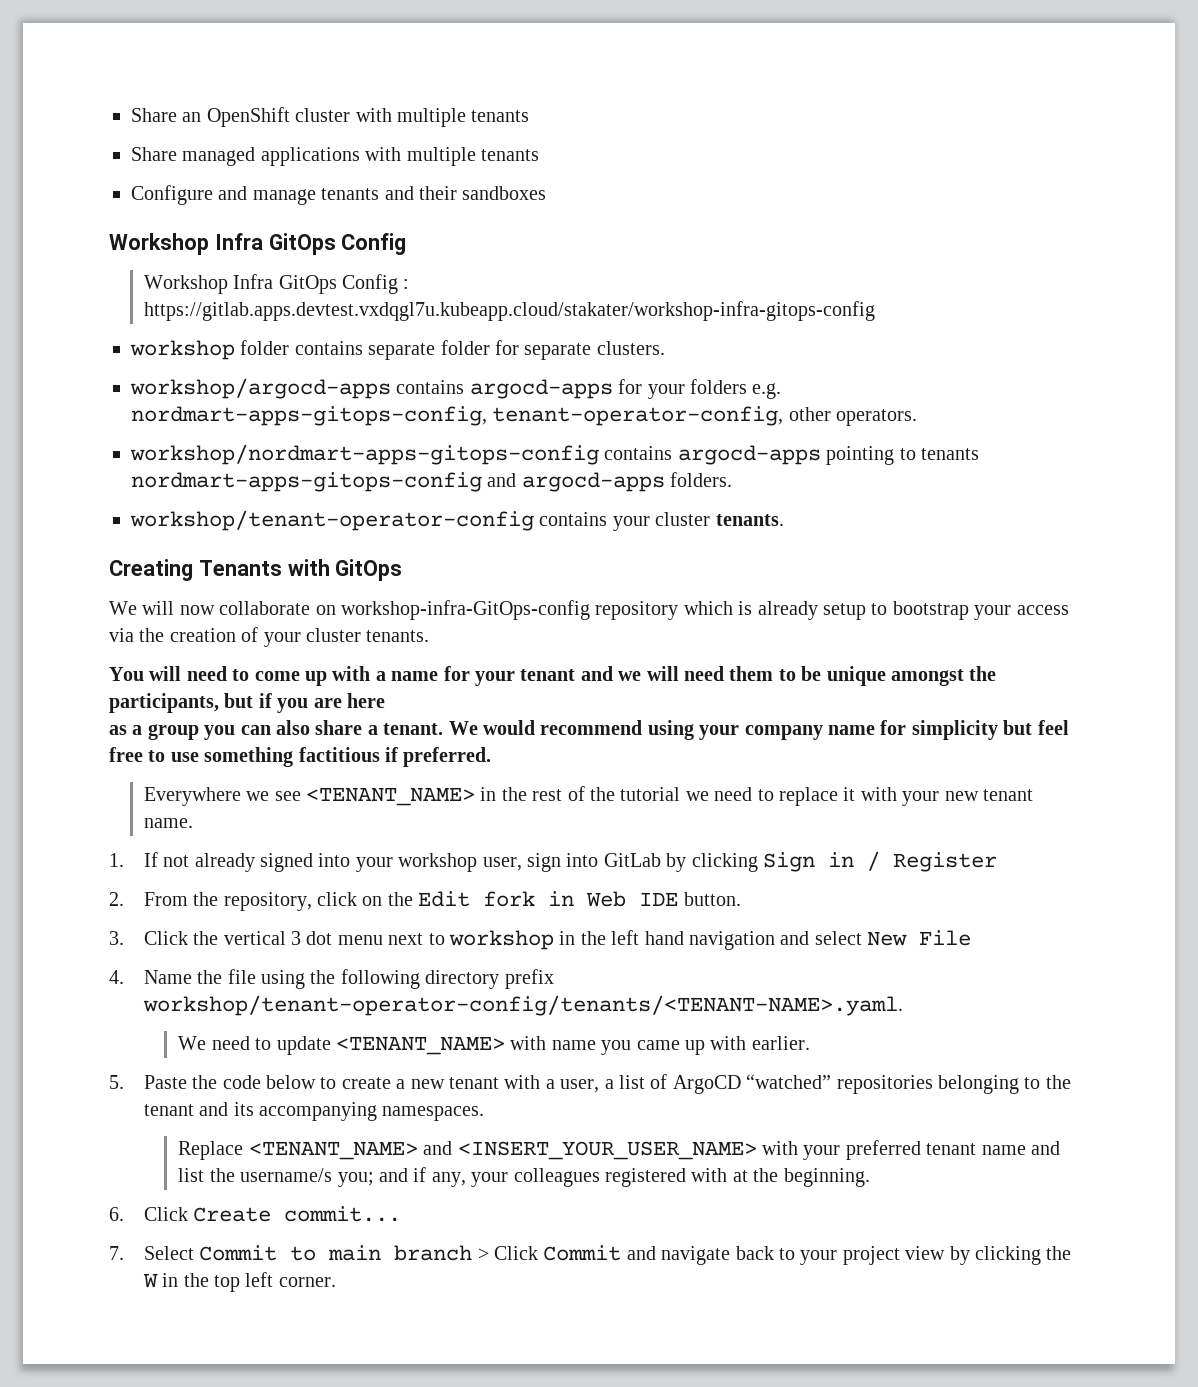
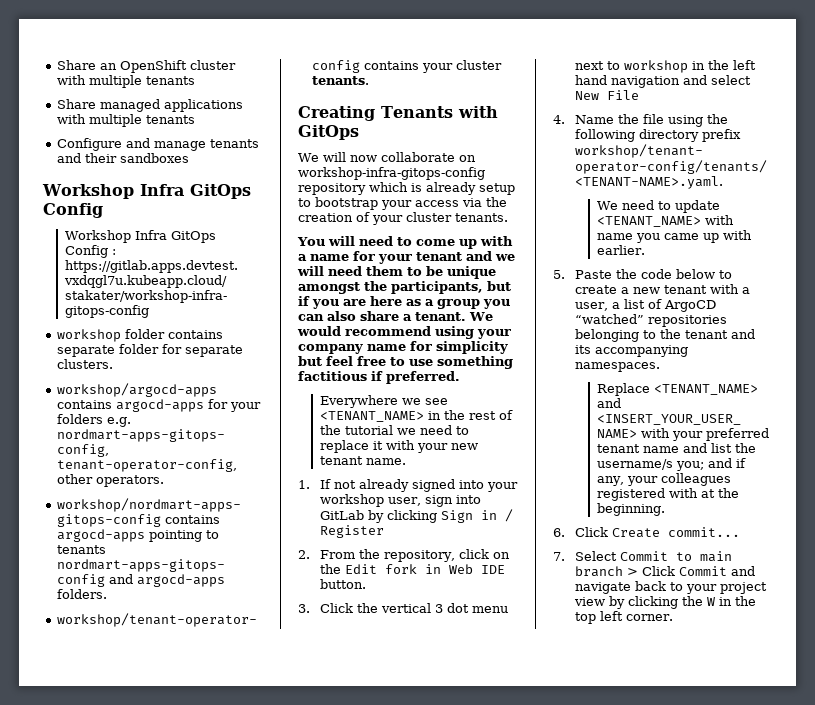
- We will now collaborate on workshop-infra-GitOps-config repository which is already setup to bootstrap your access via the creation of your cluster tenants.
+ We will now collaborate on workshop-infra-gitops-config repository which is already setup to bootstrap your access via the creation of your cluster tenants.
- You will need to come up with a name for your tenant and we will need them to be unique amongst the participants, but if you are here
- as a group you can also share a tenant.
+ You will need to come up with a name for your tenant and we will need them to be unique amongst the participants, but if you are here as a group you can also share a tenant.

